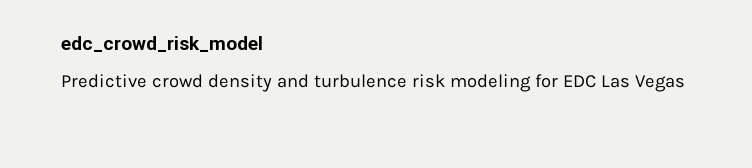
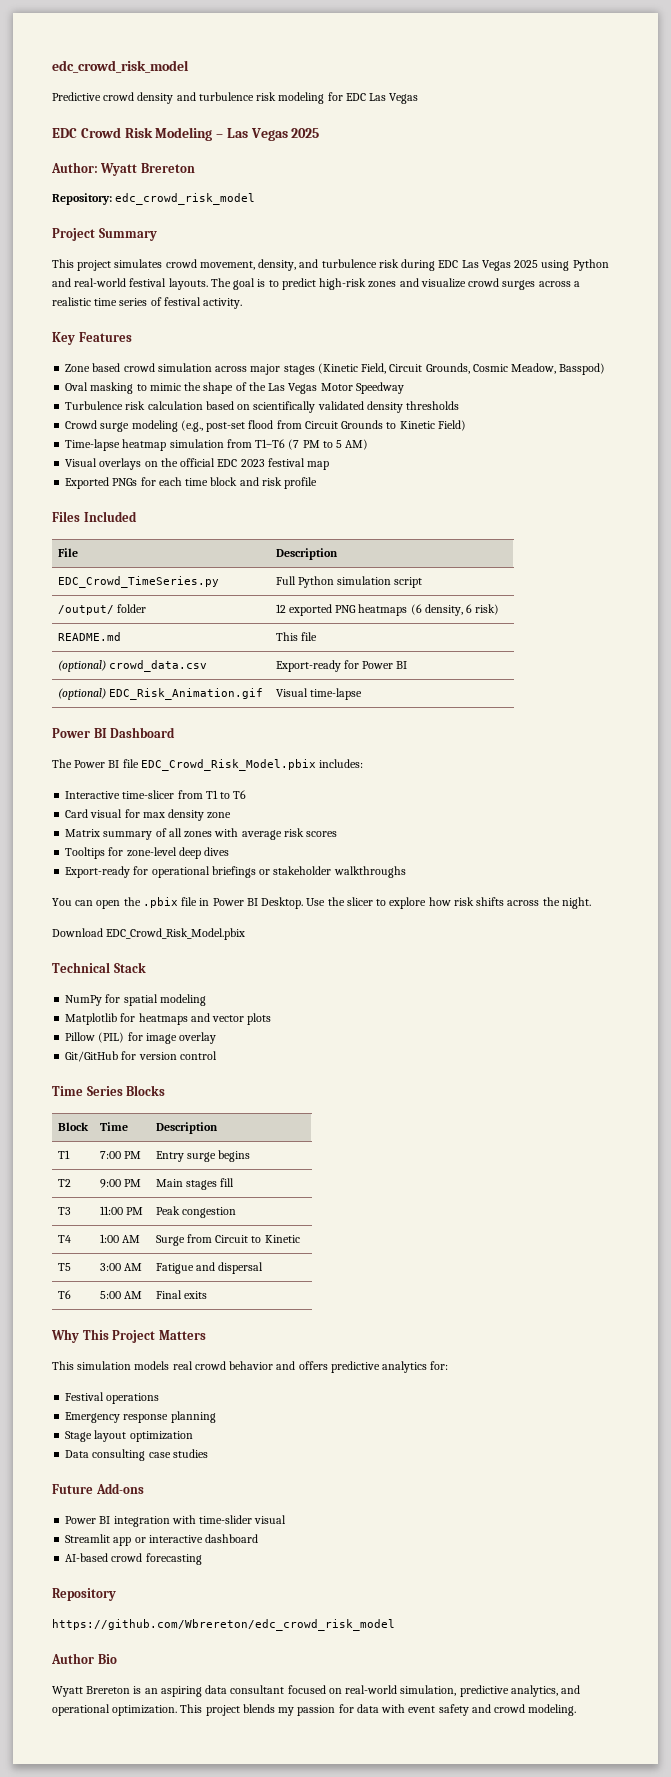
+ EDC Crowd Risk Modeling – Las Vegas 2025
+ Author: Wyatt Brereton
+ Repository: edc_crowd_risk_model
+ Project Summary
+ This project simulates crowd movement, density, and turbulence risk during EDC Las Vegas 2025 using Python and real-world festival layouts. The goal is to predict high-risk zones and visualize crowd surges across a realistic time series of festival activity.
+ Key Features
+ Zone based crowd simulation across major stages (Kinetic Field, Circuit Grounds, Cosmic Meadow, Basspod)
+ Oval masking to mimic the shape of the Las Vegas Motor Speedway
+ Turbulence risk calculation based on scientifically validated density thresholds
+ Crowd surge modeling (e.g., post-set flood from Circuit Grounds to Kinetic Field)
+ Time-lapse heatmap simulation from T1–T6 (7 PM to 5 AM)
+ Visual overlays on the official EDC 2023 festival map
+ Exported PNGs for each time block and risk profile
+ Files Included
+ File | Description
+ EDC_Crowd_TimeSeries.py | Full Python simulation script
+ /output/ folder | 12 exported PNG heatmaps (6 density, 6 risk)
+ README.md | This file
+ (optional) crowd_data.csv | Export-ready for Power BI
+ (optional) EDC_Risk_Animation.gif | Visual time-lapse
+ Power BI Dashboard
+ The Power BI file EDC_Crowd_Risk_Model.pbix includes:
+ Interactive time-slicer from T1 to T6
+ Card visual for max density zone
+ Matrix summary of all zones with average risk scores
+ Tooltips for zone-level deep dives
+ Export-ready for operational briefings or stakeholder walkthroughs
+ You can open the .pbix file in Power BI Desktop. Use the slicer to explore how risk shifts across the night.
+ Download EDC_Crowd_Risk_Model.pbix
+ Technical Stack
+ NumPy for spatial modeling
+ Matplotlib for heatmaps and vector plots
+ Pillow (PIL) for image overlay
+ Git/GitHub for version control
+ Time Series Blocks
+ Block | Time | Description
+ T1 | 7:00 PM | Entry surge begins
+ T2 | 9:00 PM | Main stages fill
+ T3 | 11:00 PM | Peak congestion
+ T4 | 1:00 AM | Surge from Circuit to Kinetic
+ T5 | 3:00 AM | Fatigue and dispersal
+ T6 | 5:00 AM | Final exits
+ Why This Project Matters
+ This simulation models real crowd behavior and offers predictive analytics for:
+ Festival operations
+ Emergency response planning
+ Stage layout optimization
+ Data consulting case studies
+ Future Add-ons
+ Power BI integration with time-slider visual
+ Streamlit app or interactive dashboard
+ AI-based crowd forecasting
+ Repository
+ https://github.com/Wbrereton/edc_crowd_risk_model
+ Author Bio
+ Wyatt Brereton is an aspiring data consultant focused on real-world simulation, predictive analytics, and operational optimization. This project blends my passion for data with event safety and crowd modeling.

